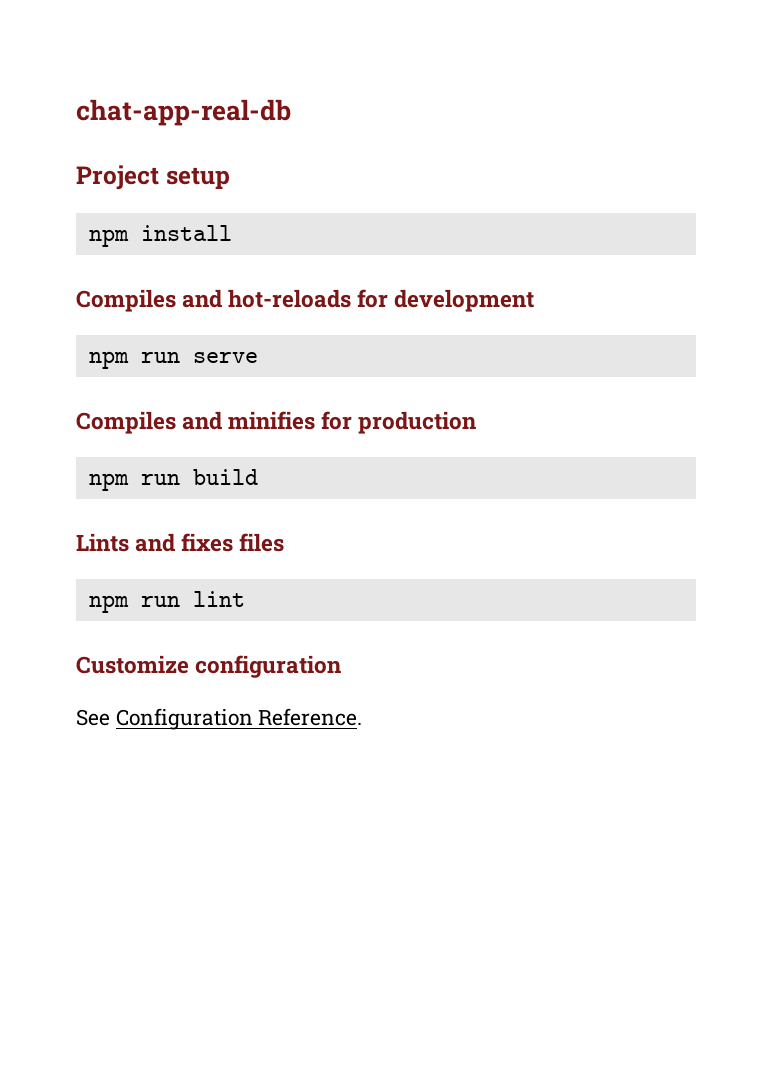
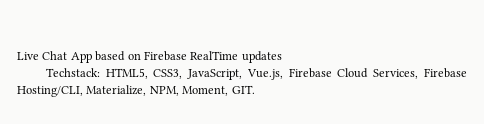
- chat-app-real-db
- Project setup
- npm install
- Compiles and hot-reloads for development
- npm run serve
- Compiles and minifies for production
- npm run build
- Lints and fixes files
- npm run lint
- Customize configuration
- See Configuration Reference.
+ Live Chat App based on Firebase RealTime updates
+ Techstack: HTML5, CSS3, JavaScript, Vue.js, Firebase Cloud Services, Firebase Hosting/CLI, Materialize, NPM, Moment, GIT.

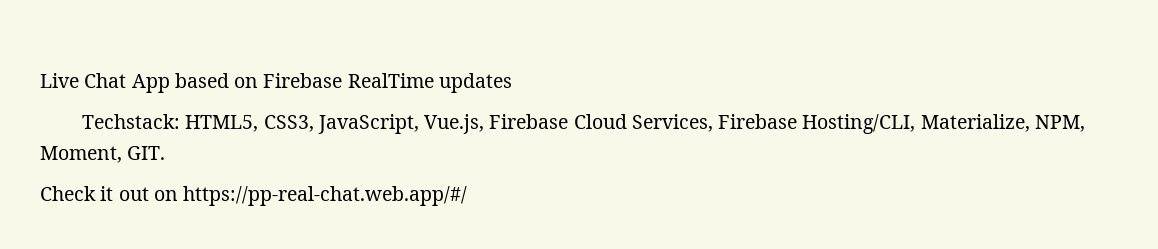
+ Check it out on https://pp-real-chat.web.app/#/

